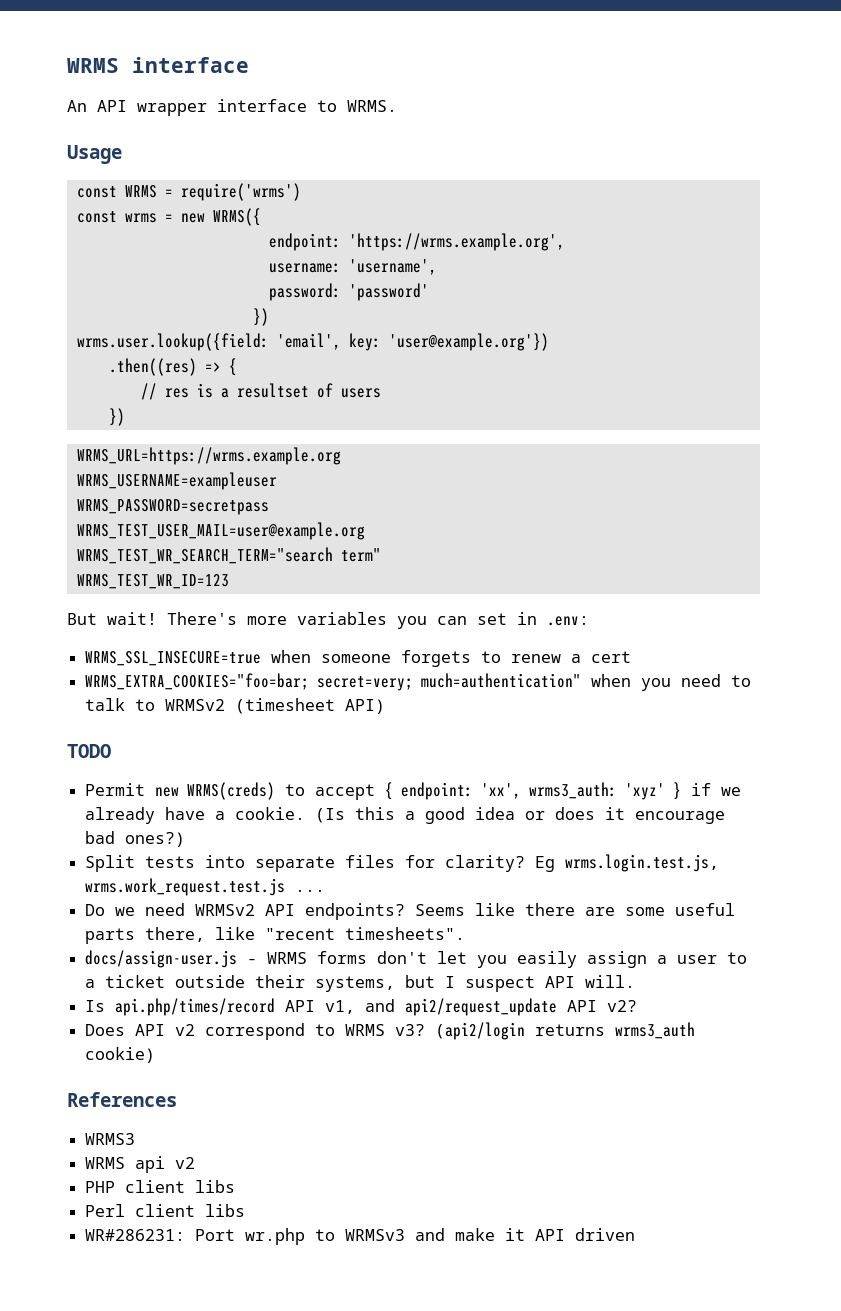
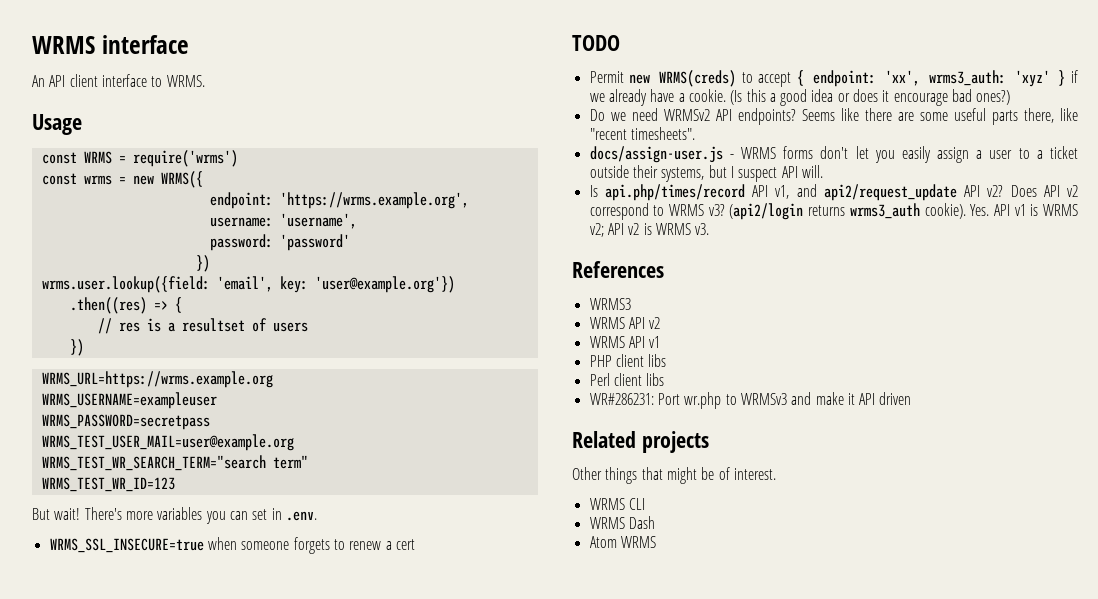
- An API wrapper interface to WRMS.
+ An API client interface to WRMS.
- There's more variables you can set in .env:
+ There's more variables you can set in .env.
- WRMS_EXTRA_COOKIES="foo=bar; secret=very; much=authentication" when you need to talk to WRMSv2 (timesheet API)
- Split tests into separate files for clarity? Eg wrms.login.test.js, wrms.work_request.test.js ...
- Is api.php/times/record API v1, and api2/request_update API v2?
- Does API v2 correspond to WRMS v3?
+ Is api.php/times/record API v1, and api2/request_update API v2? Does API v2 correspond to WRMS v3?
- (api2/login returns wrms3_auth cookie)
+ (api2/login returns wrms3_auth cookie). Yes. API v1 is WRMS v2; API v2 is WRMS v3.
- WRMS api v2
+ WRMS API v2
+ WRMS API v1
+ Related projects
+ Other things that might be of interest.
+ WRMS CLI
+ WRMS Dash
+ Atom WRMS

